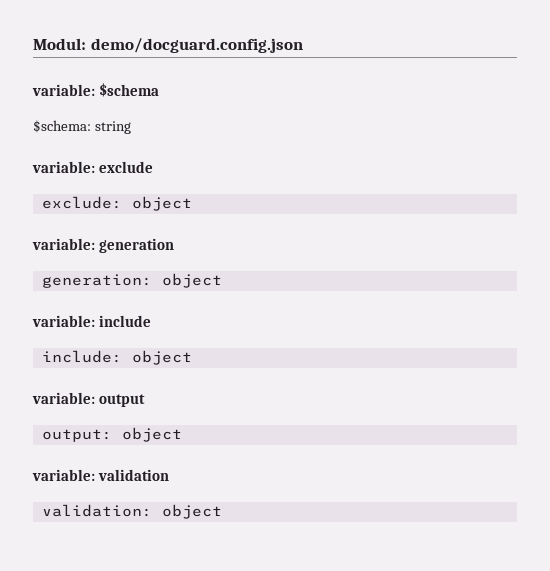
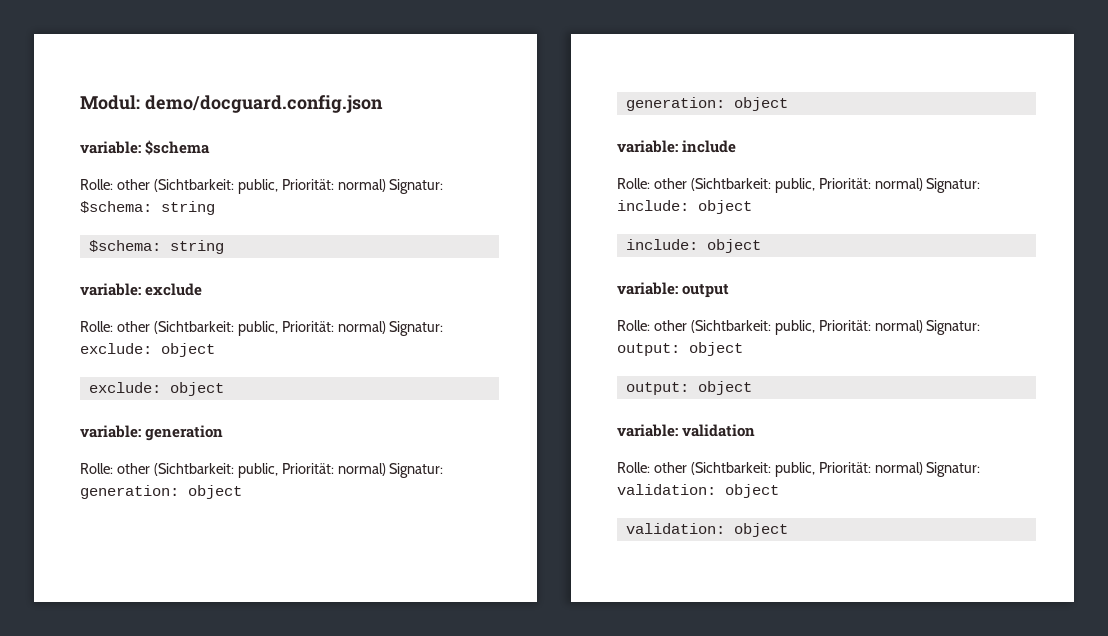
+ Rolle: other (Sichtbarkeit: public, Priorität: normal) Signatur: $schema: string
  $schema: string
  variable: exclude
+ Rolle: other (Sichtbarkeit: public, Priorität: normal) Signatur: exclude: object
  exclude: object
  variable: generation
+ Rolle: other (Sichtbarkeit: public, Priorität: normal) Signatur: generation: object
  generation: object
  variable: include
+ Rolle: other (Sichtbarkeit: public, Priorität: normal) Signatur: include: object
  include: object
  variable: output
+ Rolle: other (Sichtbarkeit: public, Priorität: normal) Signatur: output: object
  output: object
  variable: validation
+ Rolle: other (Sichtbarkeit: public, Priorität: normal) Signatur: validation: object

